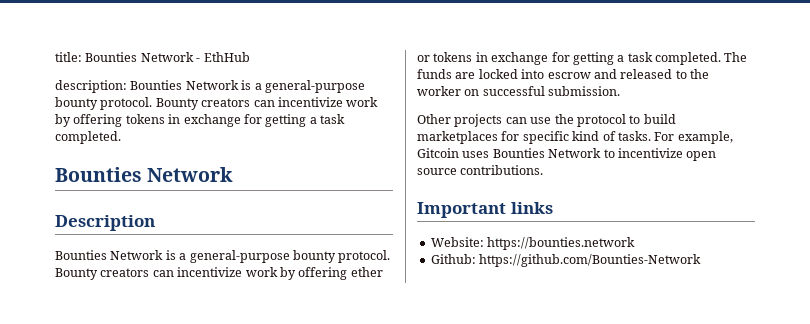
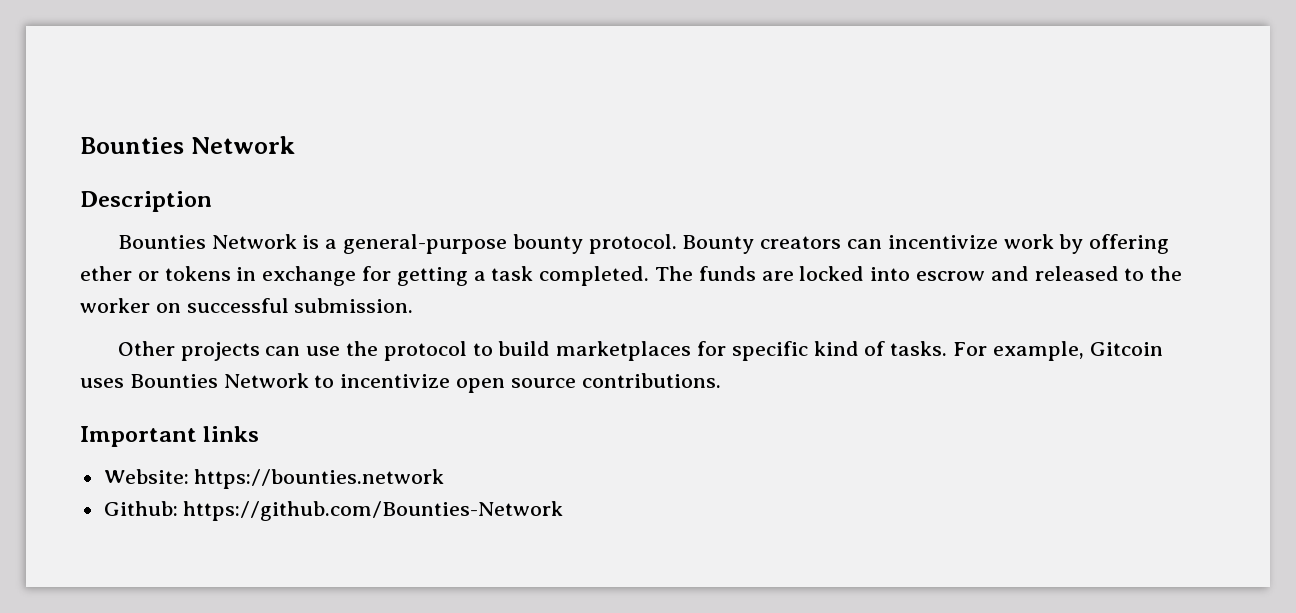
- title: Bounties Network - EthHub
- description: Bounties Network is a general-purpose bounty protocol. Bounty creators can incentivize work by offering tokens in exchange for getting a task completed.

